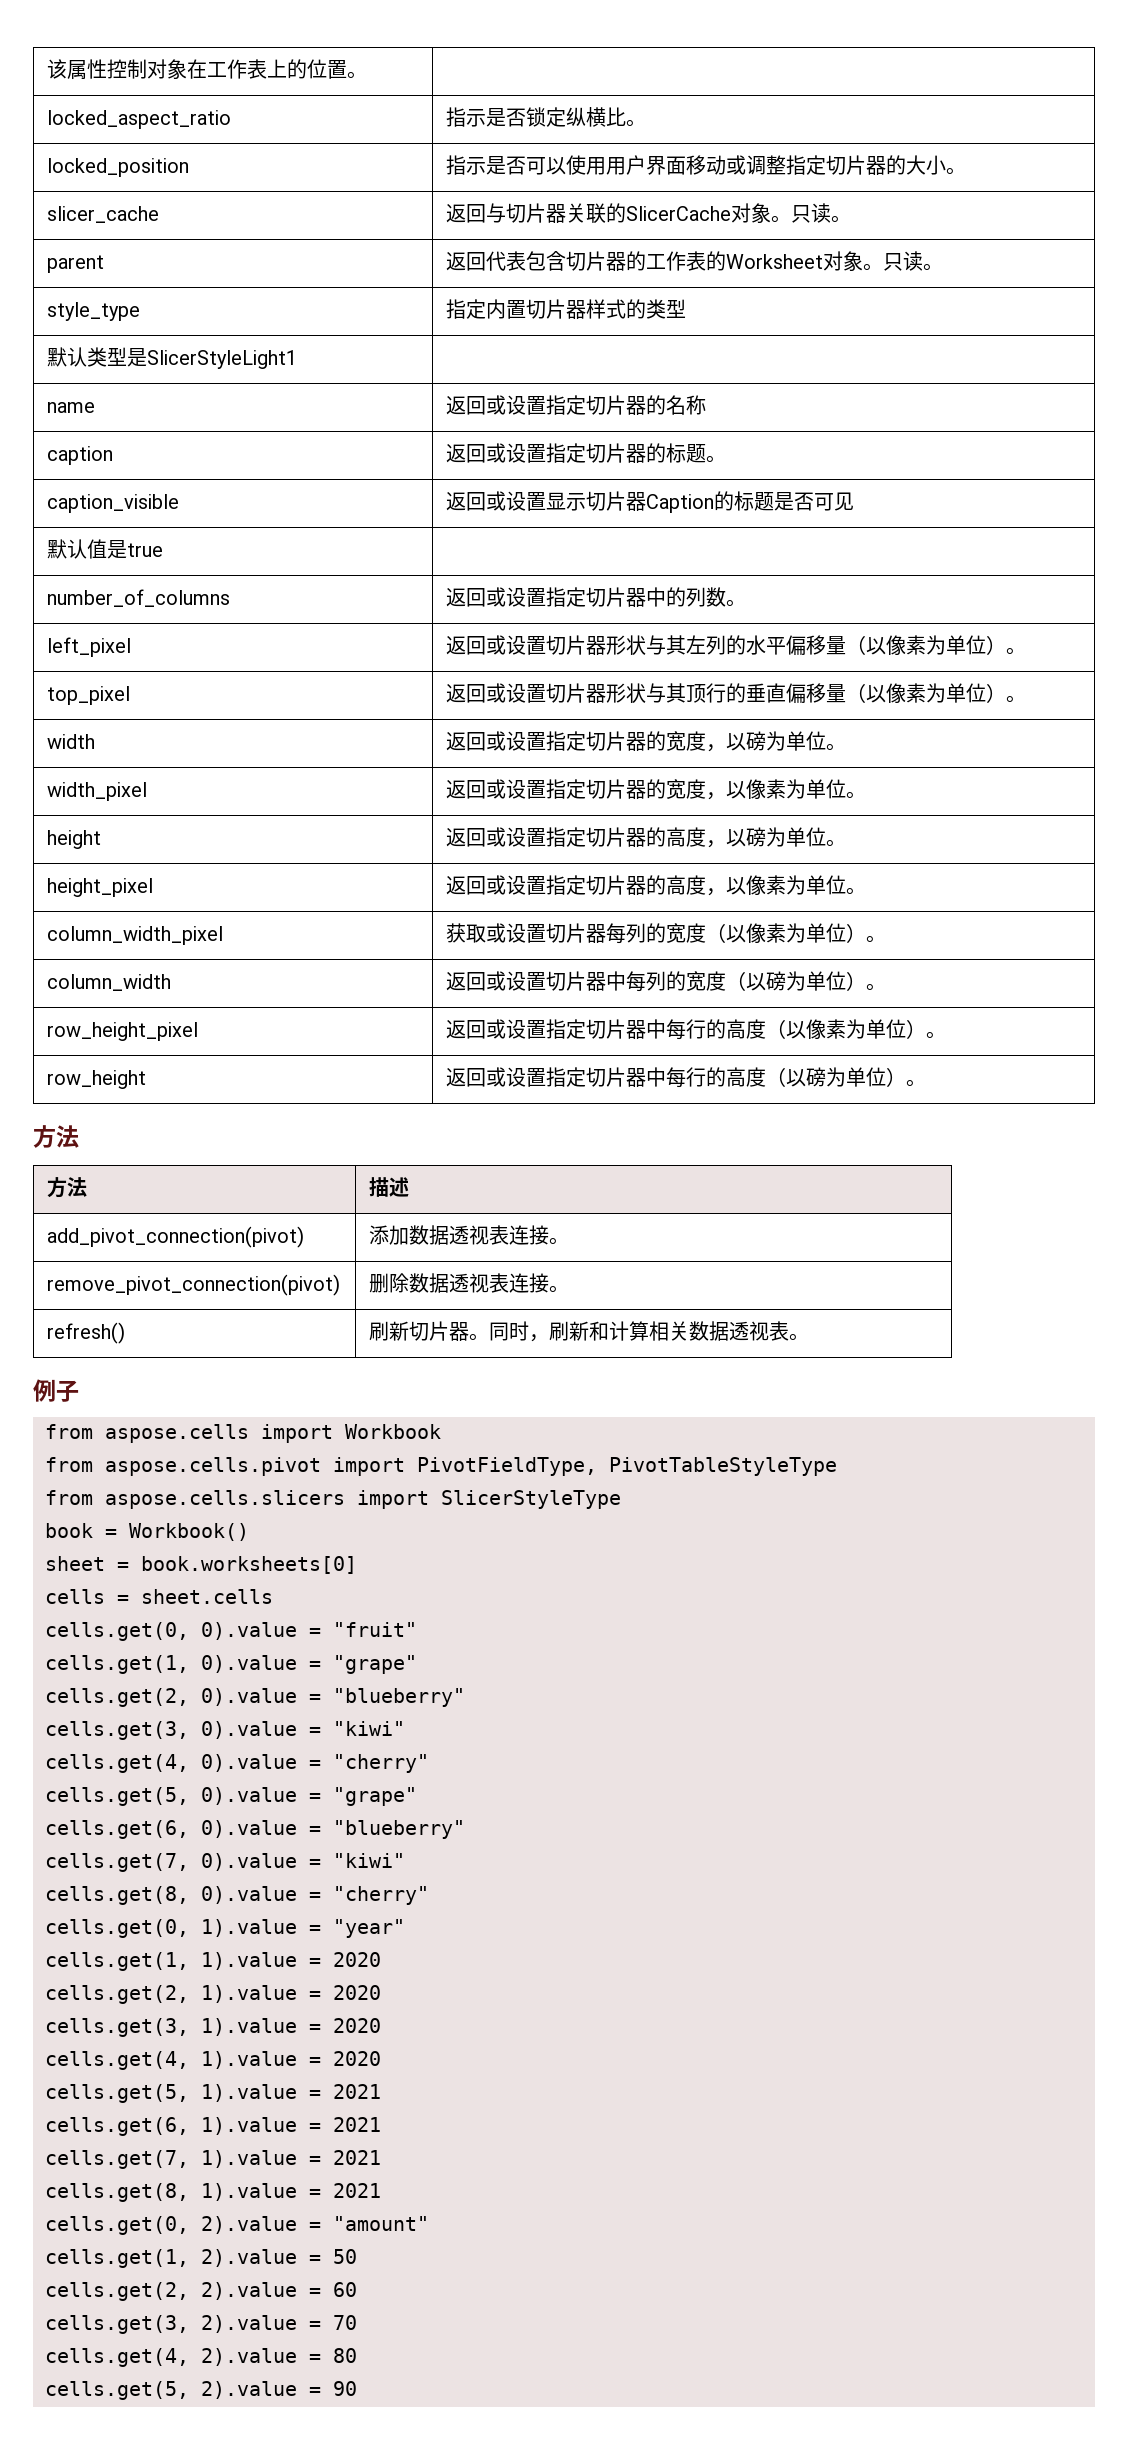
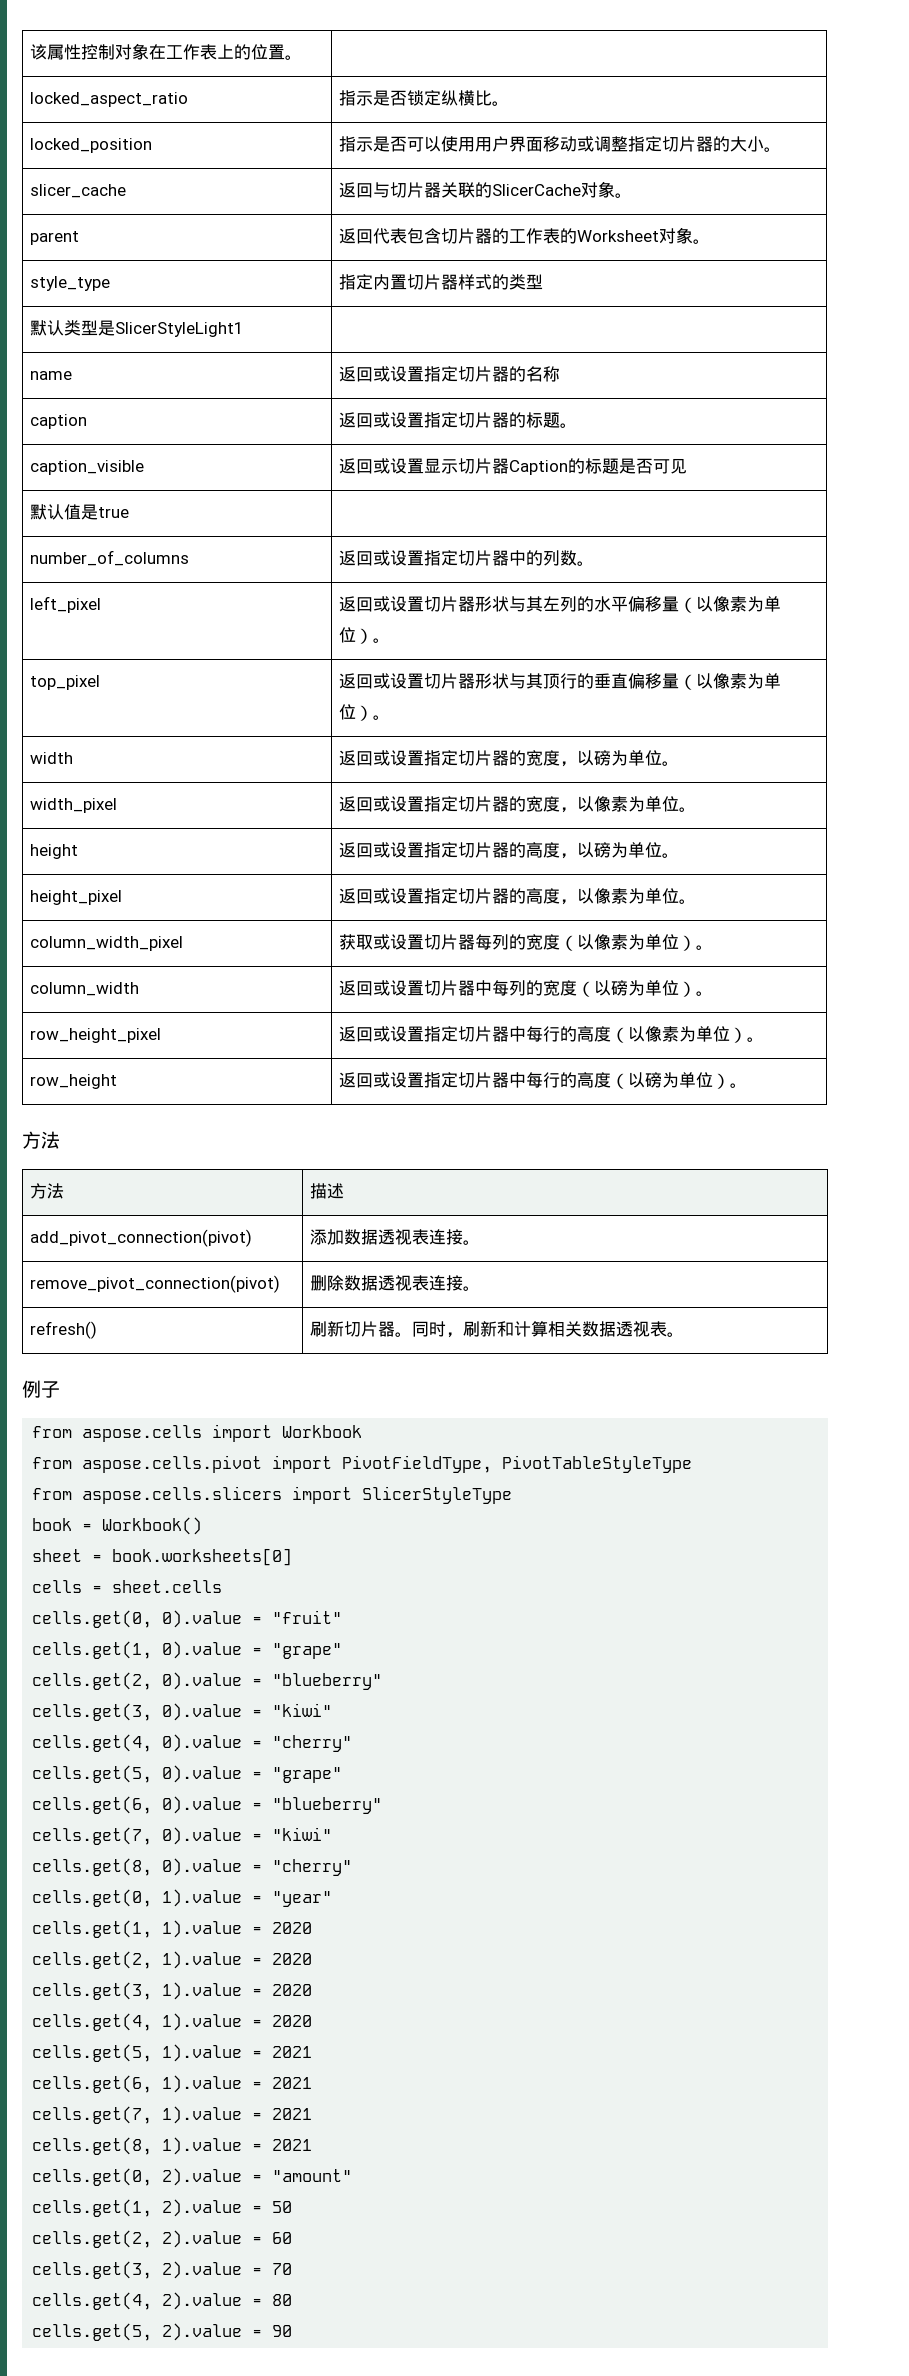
- slicer_cache | 返回与切片器关联的SlicerCache对象。只读。
+ slicer_cache | 返回与切片器关联的SlicerCache对象。
- parent | 返回代表包含切片器的工作表的Worksheet对象。只读。
+ parent | 返回代表包含切片器的工作表的Worksheet对象。

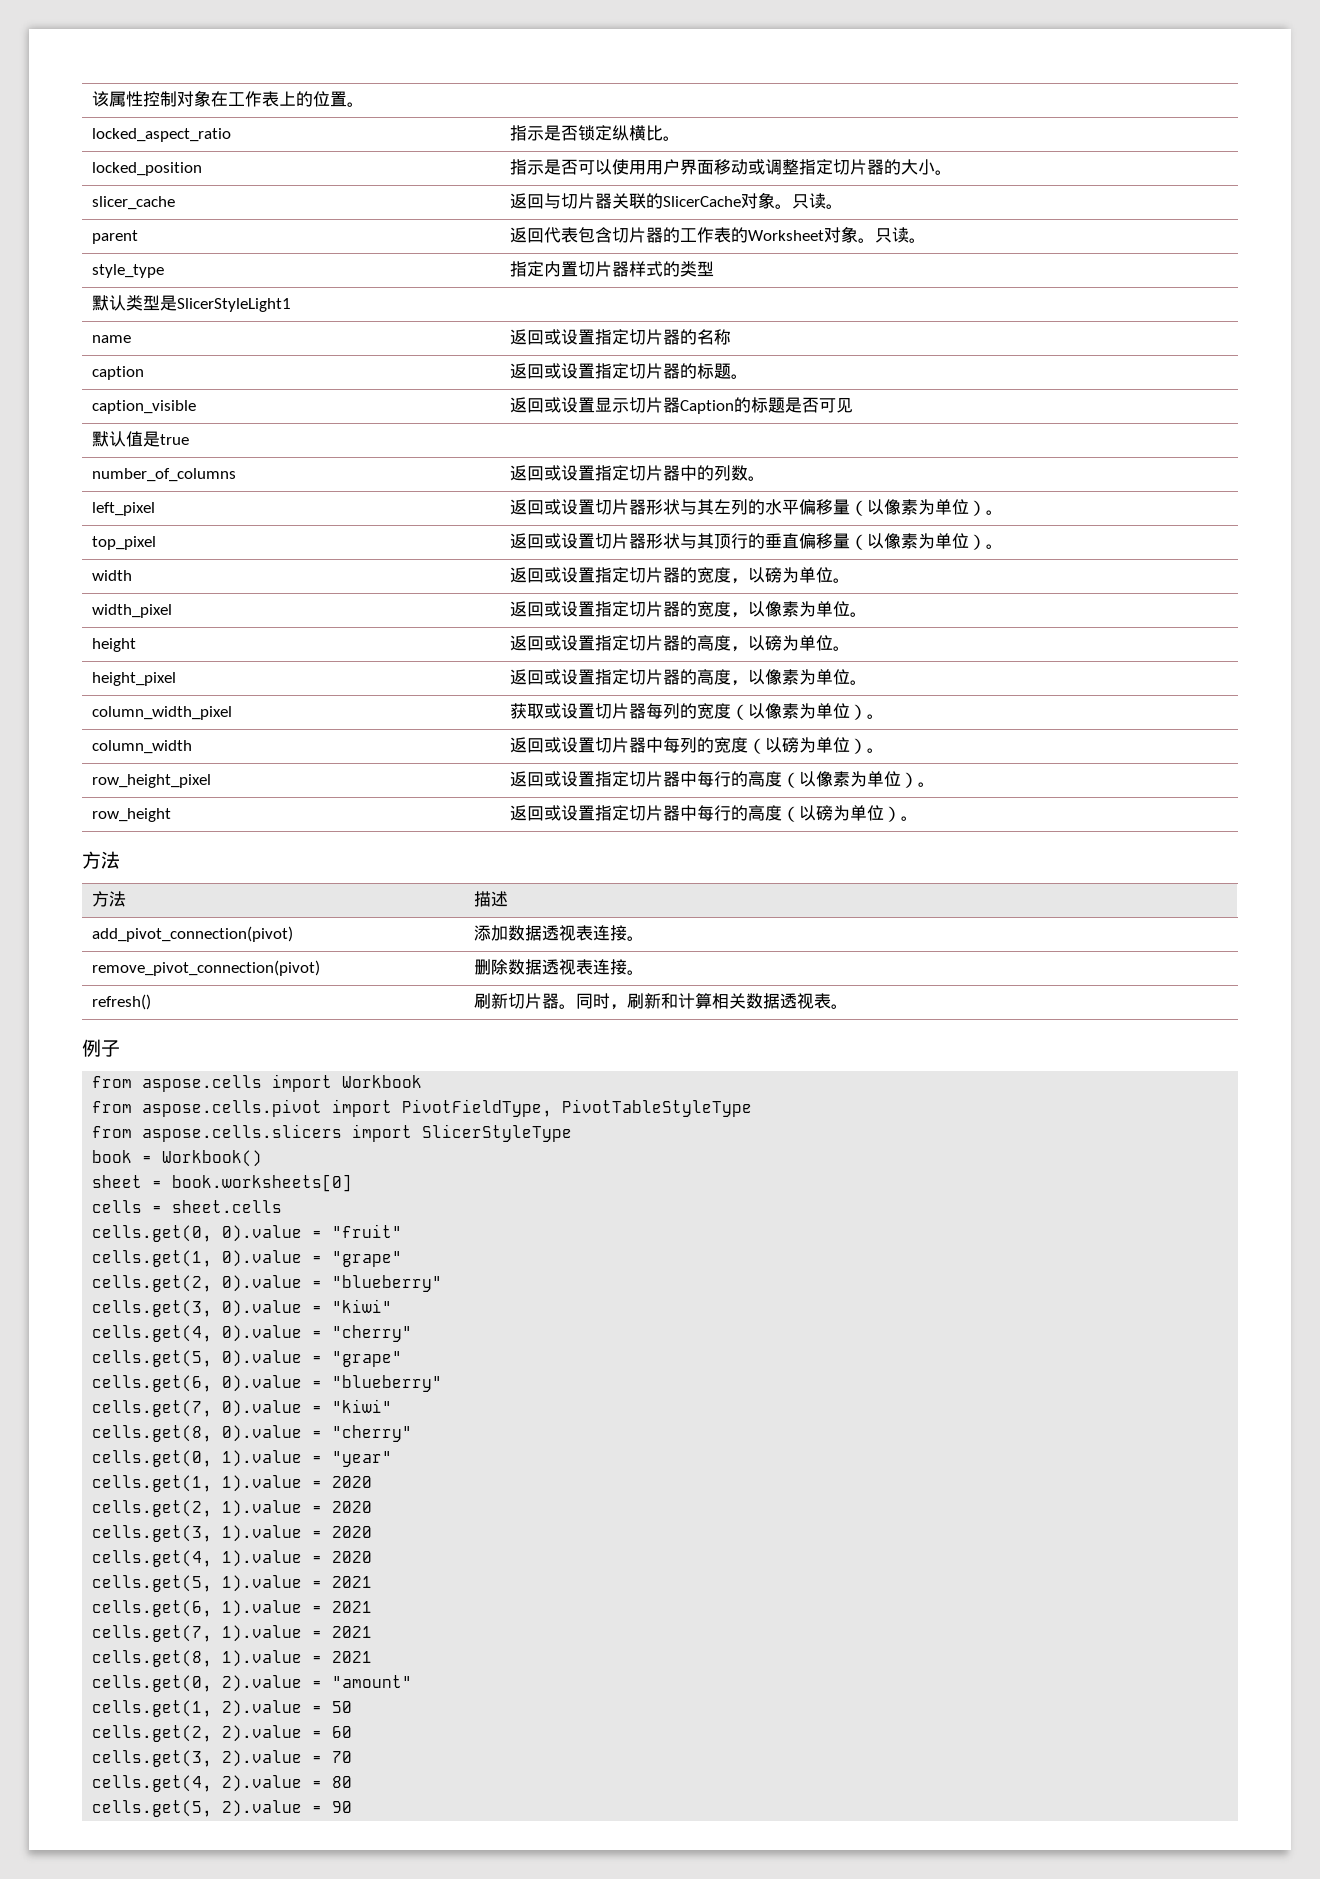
- slicer_cache | 返回与切片器关联的SlicerCache对象。
+ slicer_cache | 返回与切片器关联的SlicerCache对象。只读。
- parent | 返回代表包含切片器的工作表的Worksheet对象。
+ parent | 返回代表包含切片器的工作表的Worksheet对象。只读。

